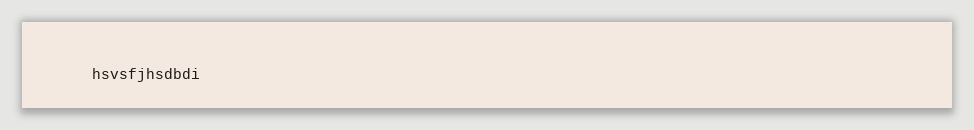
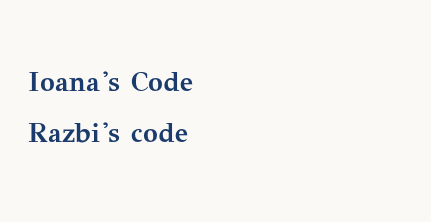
- hsvsfjhsdbdi
+ Ioana's Code
+ Razbi's code

